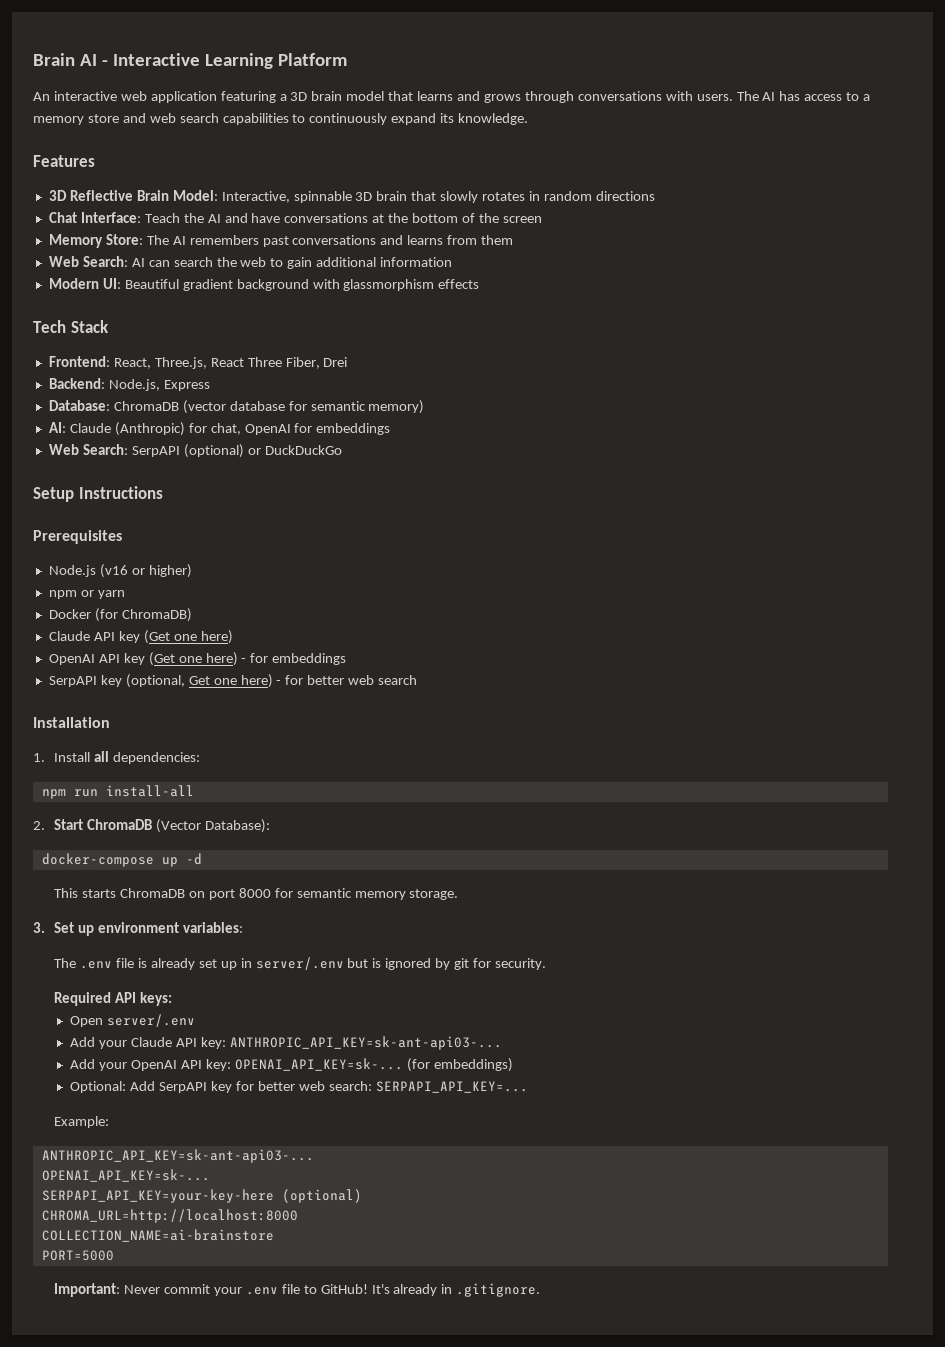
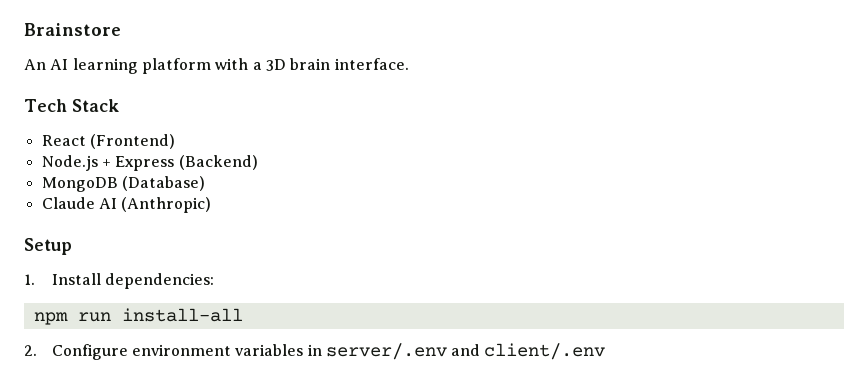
- Brain AI - Interactive Learning Platform
- An interactive web application featuring a 3D brain model that learns and grows through conversations with users. The AI has access to a memory store and web search capabilities to continuously expand its knowledge.
- Features
- 3D Reflective Brain Model: Interactive, spinnable 3D brain that slowly rotates in random directions
- Chat Interface: Teach the AI and have conversations at the bottom of the screen
- Memory Store: The AI remembers past conversations and learns from them
- Web Search: AI can search the web to gain additional information
- Modern UI: Beautiful gradient background with glassmorphism effects
+ Brainstore
+ An AI learning platform with a 3D brain interface.
  Tech Stack
- Frontend: React, Three.js, React Three Fiber, Drei
- Backend: Node.js, Express
- Database: ChromaDB (vector database for semantic memory)
- AI: Claude (Anthropic) for chat, OpenAI for embeddings
- Web Search: SerpAPI (optional) or DuckDuckGo
- Setup Instructions
- Prerequisites
- Node.js (v16 or higher)
- npm or yarn
- Docker (for ChromaDB)
- Claude API key (Get one here)
- OpenAI API key (Get one here) - for embeddings
- SerpAPI key (optional, Get one here) - for better web search
- Installation
+ React (Frontend)
+ Node.js + Express (Backend)
+ MongoDB (Database)
+ Claude AI (Anthropic)
+ Setup
- 1. Install all dependencies:
+ 1. Install dependencies:
- 2. Start ChromaDB (Vector Database):
- docker-compose up -d
- This starts ChromaDB on port 8000 for semantic memory storage.
- 3. Set up environment variables:
- The .env file is already set up in server/.env but is ignored by git for security.
- Required API keys:
- Open server/.env
- Add your Claude API key: ANTHROPIC_API_KEY=sk-ant-api03-...
- Add your OpenAI API key: OPENAI_API_KEY=sk-... (for embeddings)
- Optional: Add SerpAPI key for better web search: SERPAPI_API_KEY=...
- Example:
- ANTHROPIC_API_KEY=sk-ant-api03-...
- OPENAI_API_KEY=sk-...
- SERPAPI_API_KEY=your-key-here (optional)
- CHROMA_URL=http://localhost:8000
- COLLECTION_NAME=ai-brainstore
- PORT=5000
- Important: Never commit your .env file to GitHub! It's already in .gitignore.
+ 2. Configure environment variables in server/.env and client/.env

